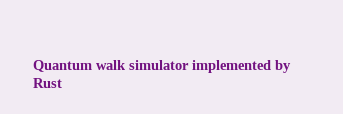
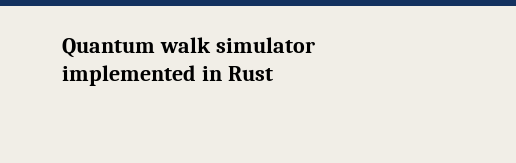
- Quantum walk simulator implemented by Rust
+ Quantum walk simulator implemented in Rust

